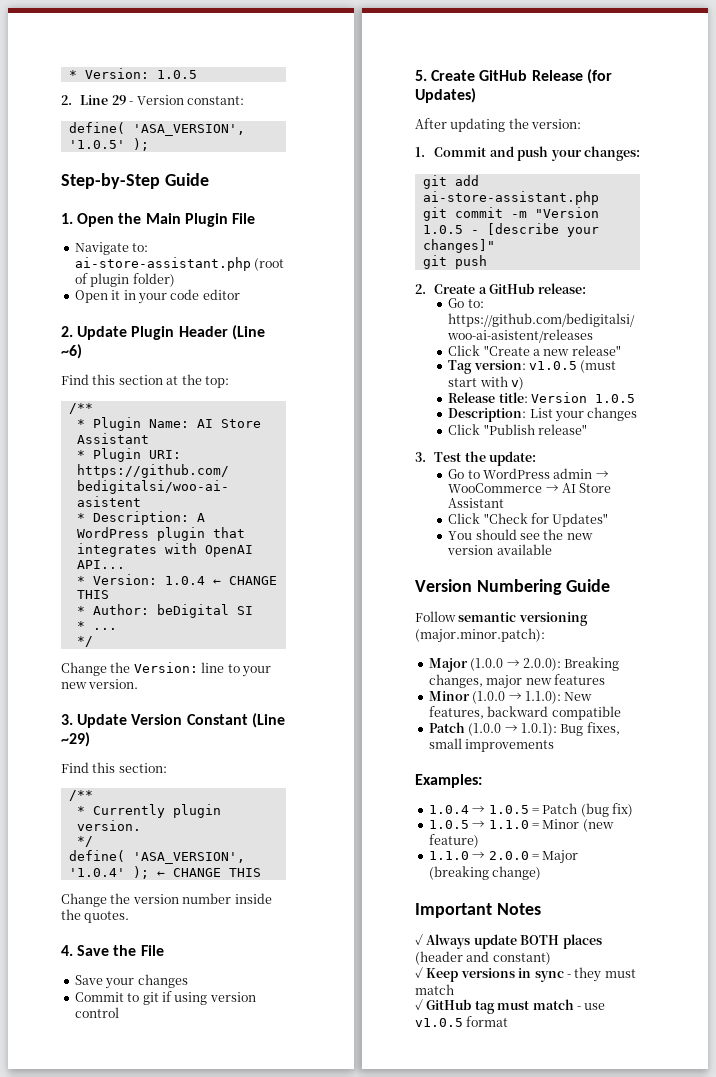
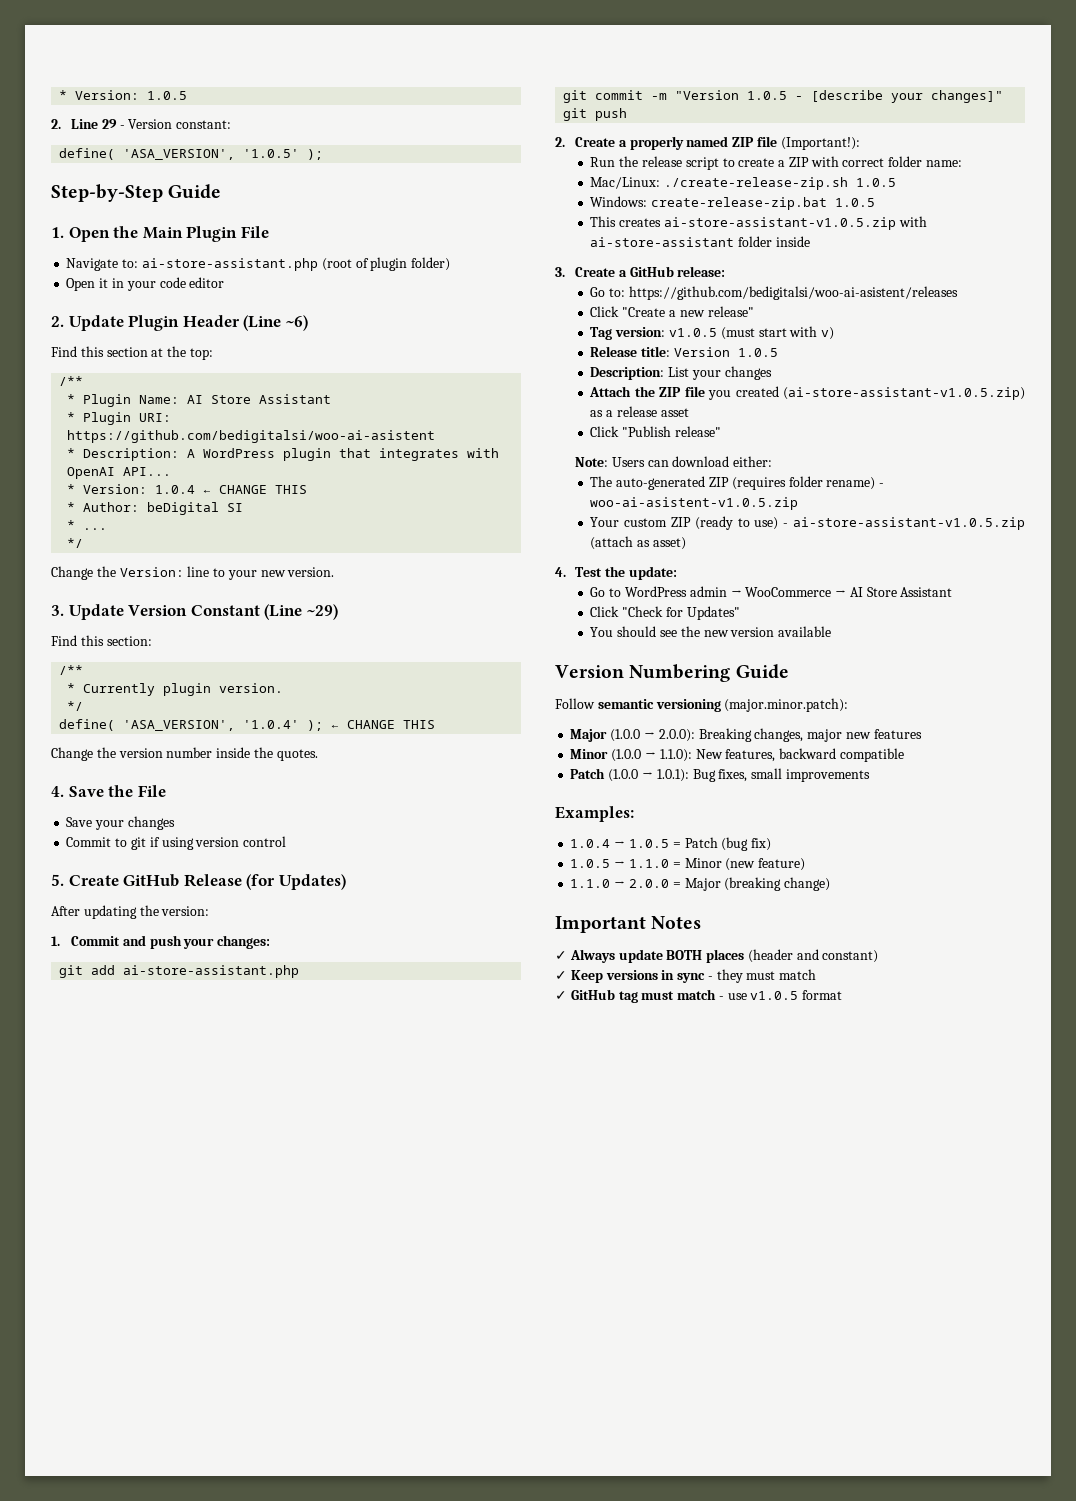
- 2. Create a GitHub release:
+ 2. Create a properly named ZIP file (Important!):
+ Run the release script to create a ZIP with correct folder name:
+ Mac/Linux: ./create-release-zip.sh 1.0.5
+ Windows: create-release-zip.bat 1.0.5
+ This creates ai-store-assistant-v1.0.5.zip with ai-store-assistant folder inside
+ 3. Create a GitHub release:
+ Attach the ZIP file you created (ai-store-assistant-v1.0.5.zip) as a release asset
  Click "Publish release"
- 3. Test the update:
+ Note: Users can download either:
+ The auto-generated ZIP (requires folder rename) - woo-ai-asistent-v1.0.5.zip
+ Your custom ZIP (ready to use) - ai-store-assistant-v1.0.5.zip (attach as asset)
+ 4. Test the update:

